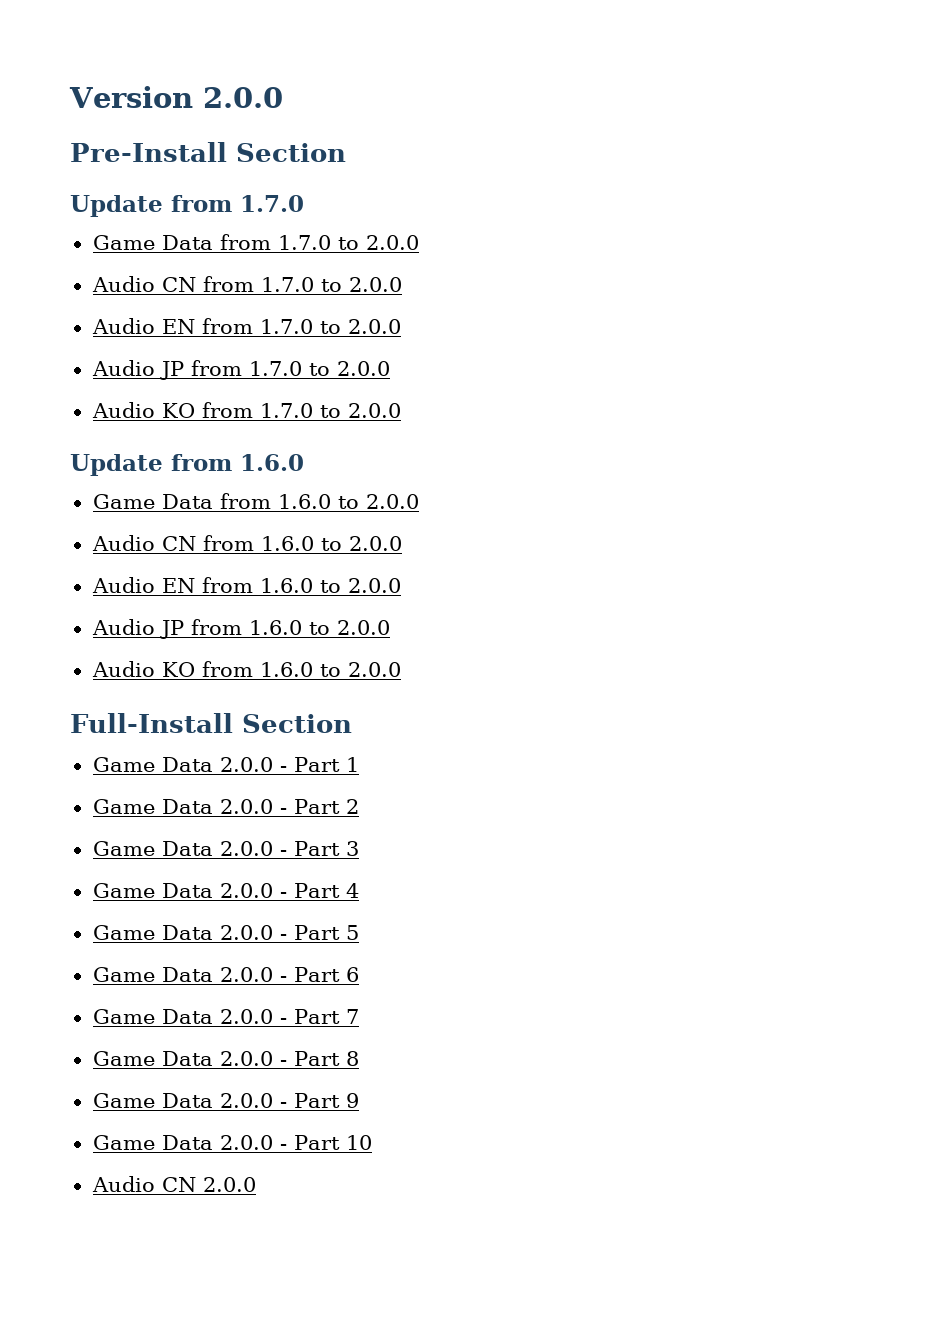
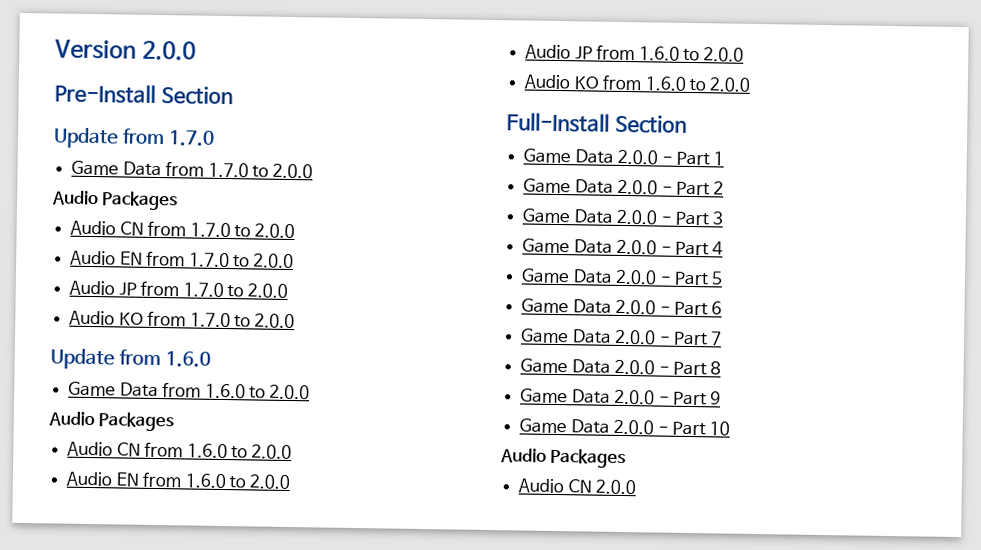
  Game Data from 1.7.0 to 2.0.0
+ Audio Packages
  Game Data from 1.6.0 to 2.0.0
+ Audio Packages
  Game Data 2.0.0 - Part 10
+ Audio Packages

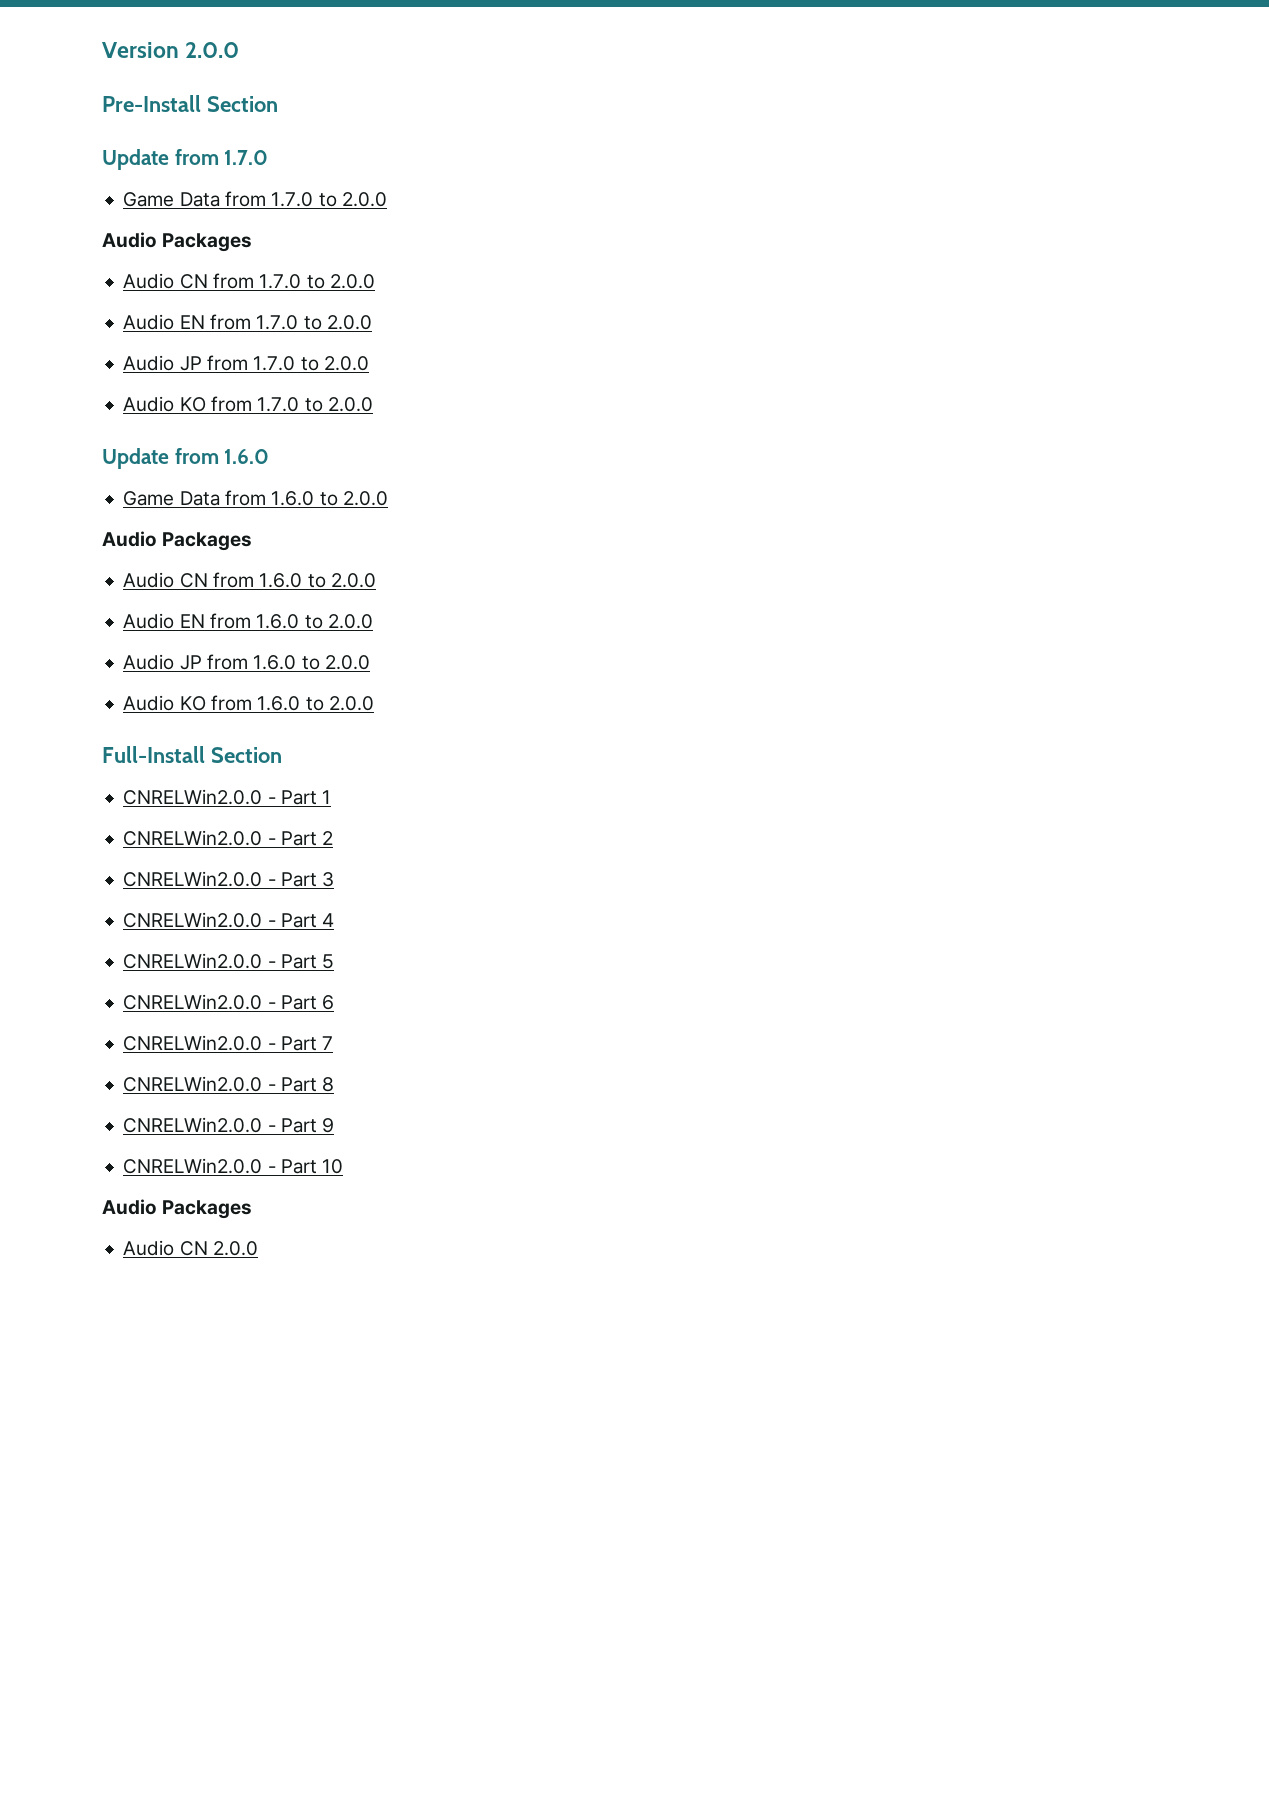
- Game Data 2.0.0 - Part 1
+ CNRELWin2.0.0 - Part 1
- Game Data 2.0.0 - Part 2
+ CNRELWin2.0.0 - Part 2
- Game Data 2.0.0 - Part 3
+ CNRELWin2.0.0 - Part 3
- Game Data 2.0.0 - Part 4
+ CNRELWin2.0.0 - Part 4
- Game Data 2.0.0 - Part 5
+ CNRELWin2.0.0 - Part 5
- Game Data 2.0.0 - Part 6
+ CNRELWin2.0.0 - Part 6
- Game Data 2.0.0 - Part 7
+ CNRELWin2.0.0 - Part 7
- Game Data 2.0.0 - Part 8
+ CNRELWin2.0.0 - Part 8
- Game Data 2.0.0 - Part 9
+ CNRELWin2.0.0 - Part 9
- Game Data 2.0.0 - Part 10
+ CNRELWin2.0.0 - Part 10

